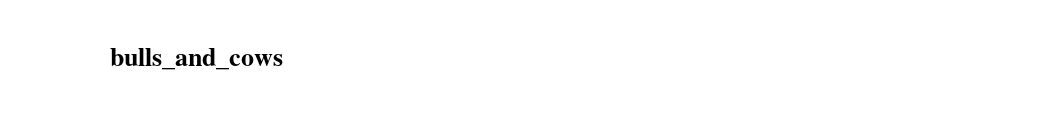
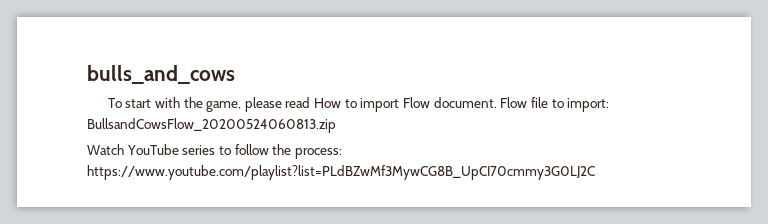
+ To start with the game, please read How to import Flow document. Flow file to import: BullsandCowsFlow_20200524060813.zip
+ Watch YouTube series to follow the process: https://www.youtube.com/playlist?list=PLdBZwMf3MywCG8B_UpCI70cmmy3G0LJ2C

